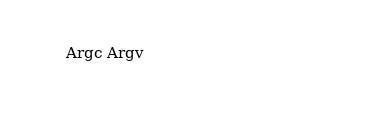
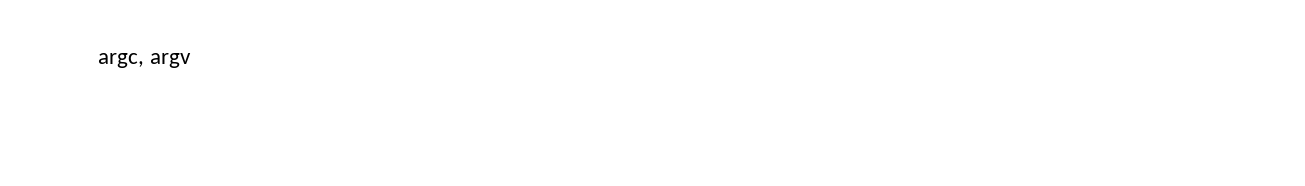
- Argc Argv
+ argc, argv

